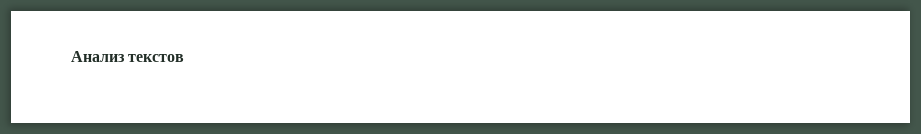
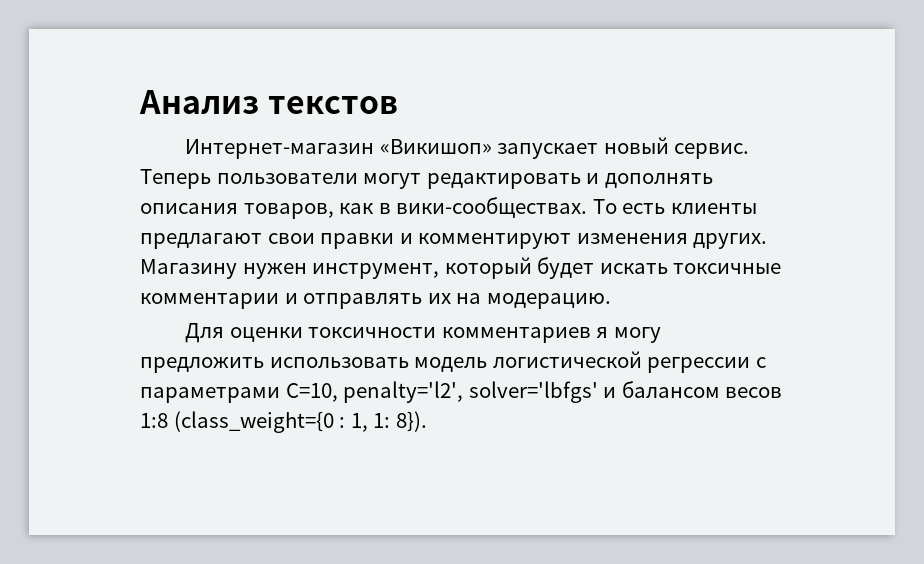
+ Интернет-магазин «Викишоп» запускает новый сервис. Теперь пользователи могут редактировать и дополнять описания товаров, как в вики-сообществах. То есть клиенты предлагают свои правки и комментируют изменения других. Магазину нужен инструмент, который будет искать токсичные комментарии и отправлять их на модерацию.
+ Для оценки токсичности комментариев я могу предложить использовать модель логистической регрессии с параметрами C=10, penalty='l2', solver='lbfgs' и балансом весов 1:8 (class_weight={0 : 1, 1: 8}).

